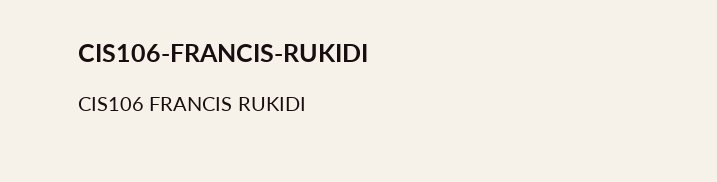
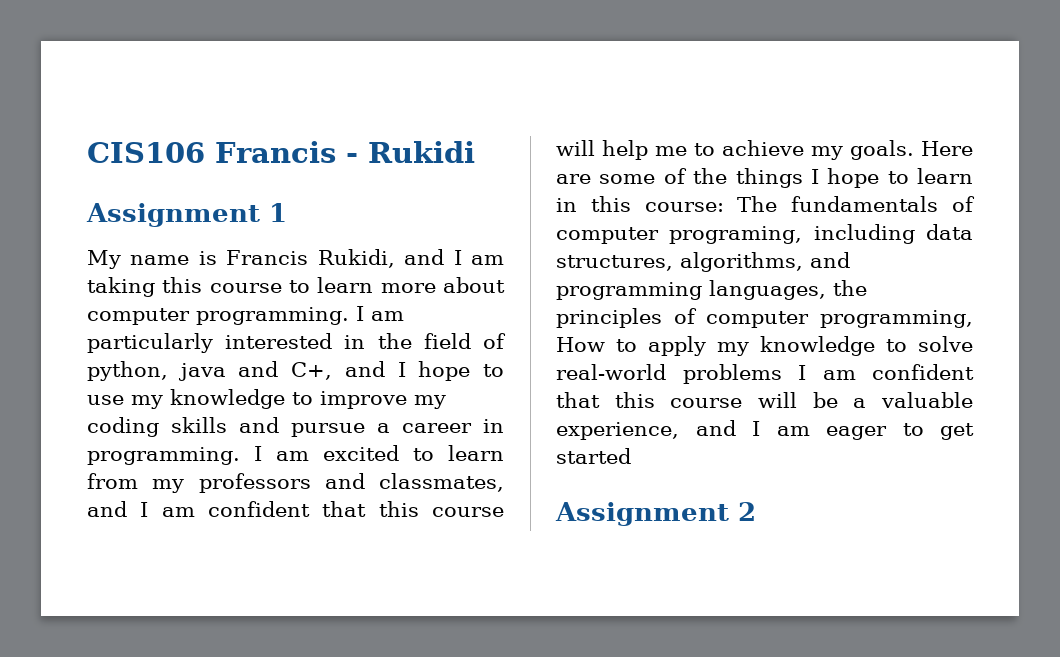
- CIS106-FRANCIS-RUKIDI
- CIS106 FRANCIS RUKIDI
+ CIS106 Francis - Rukidi
+ Assignment 1
+ My name is Francis Rukidi, and I am taking this course to learn more about computer programming. I am particularly interested in the field of python, java and C+, and I hope to use my knowledge to improve my coding skills and pursue a career in programming. I am excited to learn from my professors and classmates, and I am confident that this course will help me to achieve my goals. Here are some of the things I hope to learn in this course: The fundamentals of computer programing, including data structures, algorithms, and programming languages, the principles of computer programming, How to apply my knowledge to solve real-world problems I am confident that this course will be a valuable experience, and I am eager to get started
+ Assignment 2

